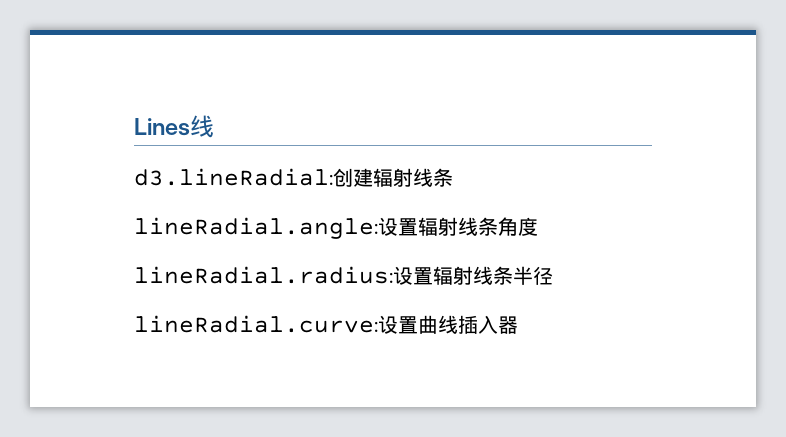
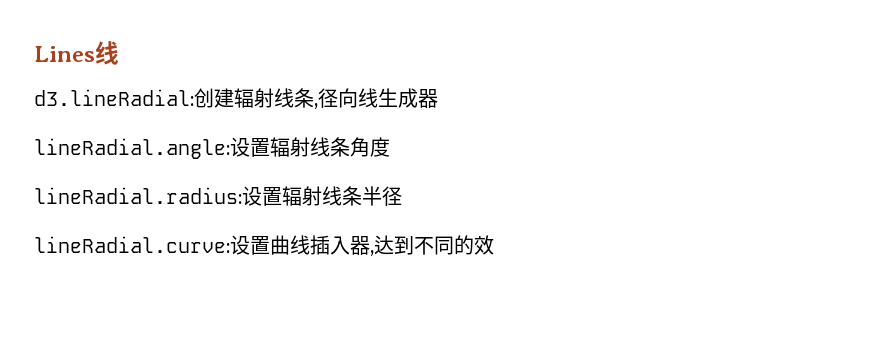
- d3.lineRadial:创建辐射线条
+ d3.lineRadial:创建辐射线条,径向线生成器
- lineRadial.curve:设置曲线插入器
+ lineRadial.curve:设置曲线插入器,达到不同的效

